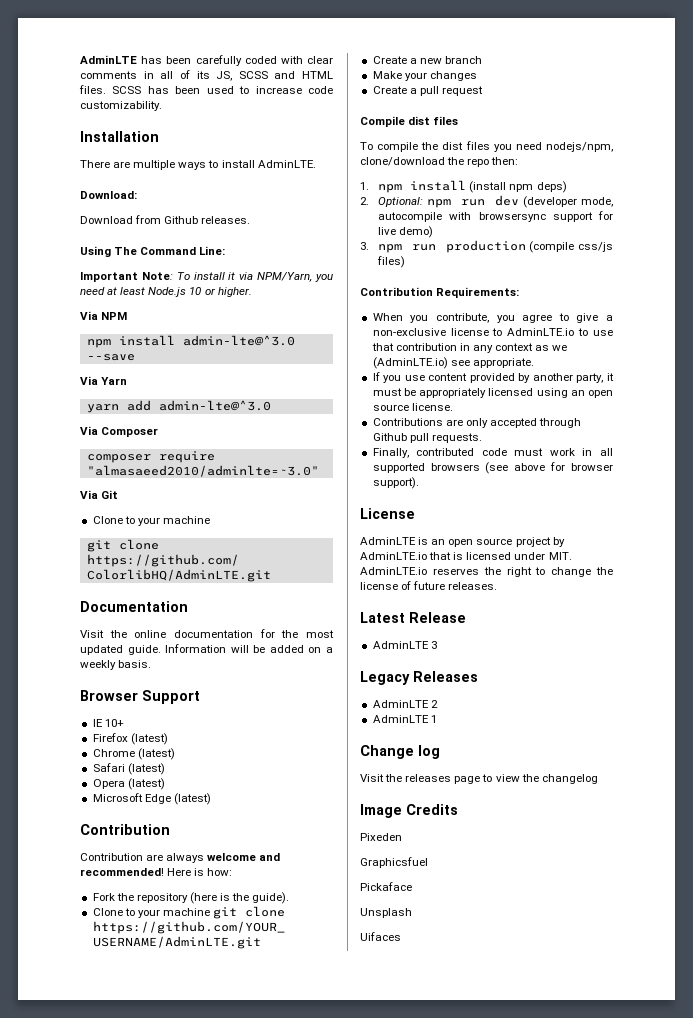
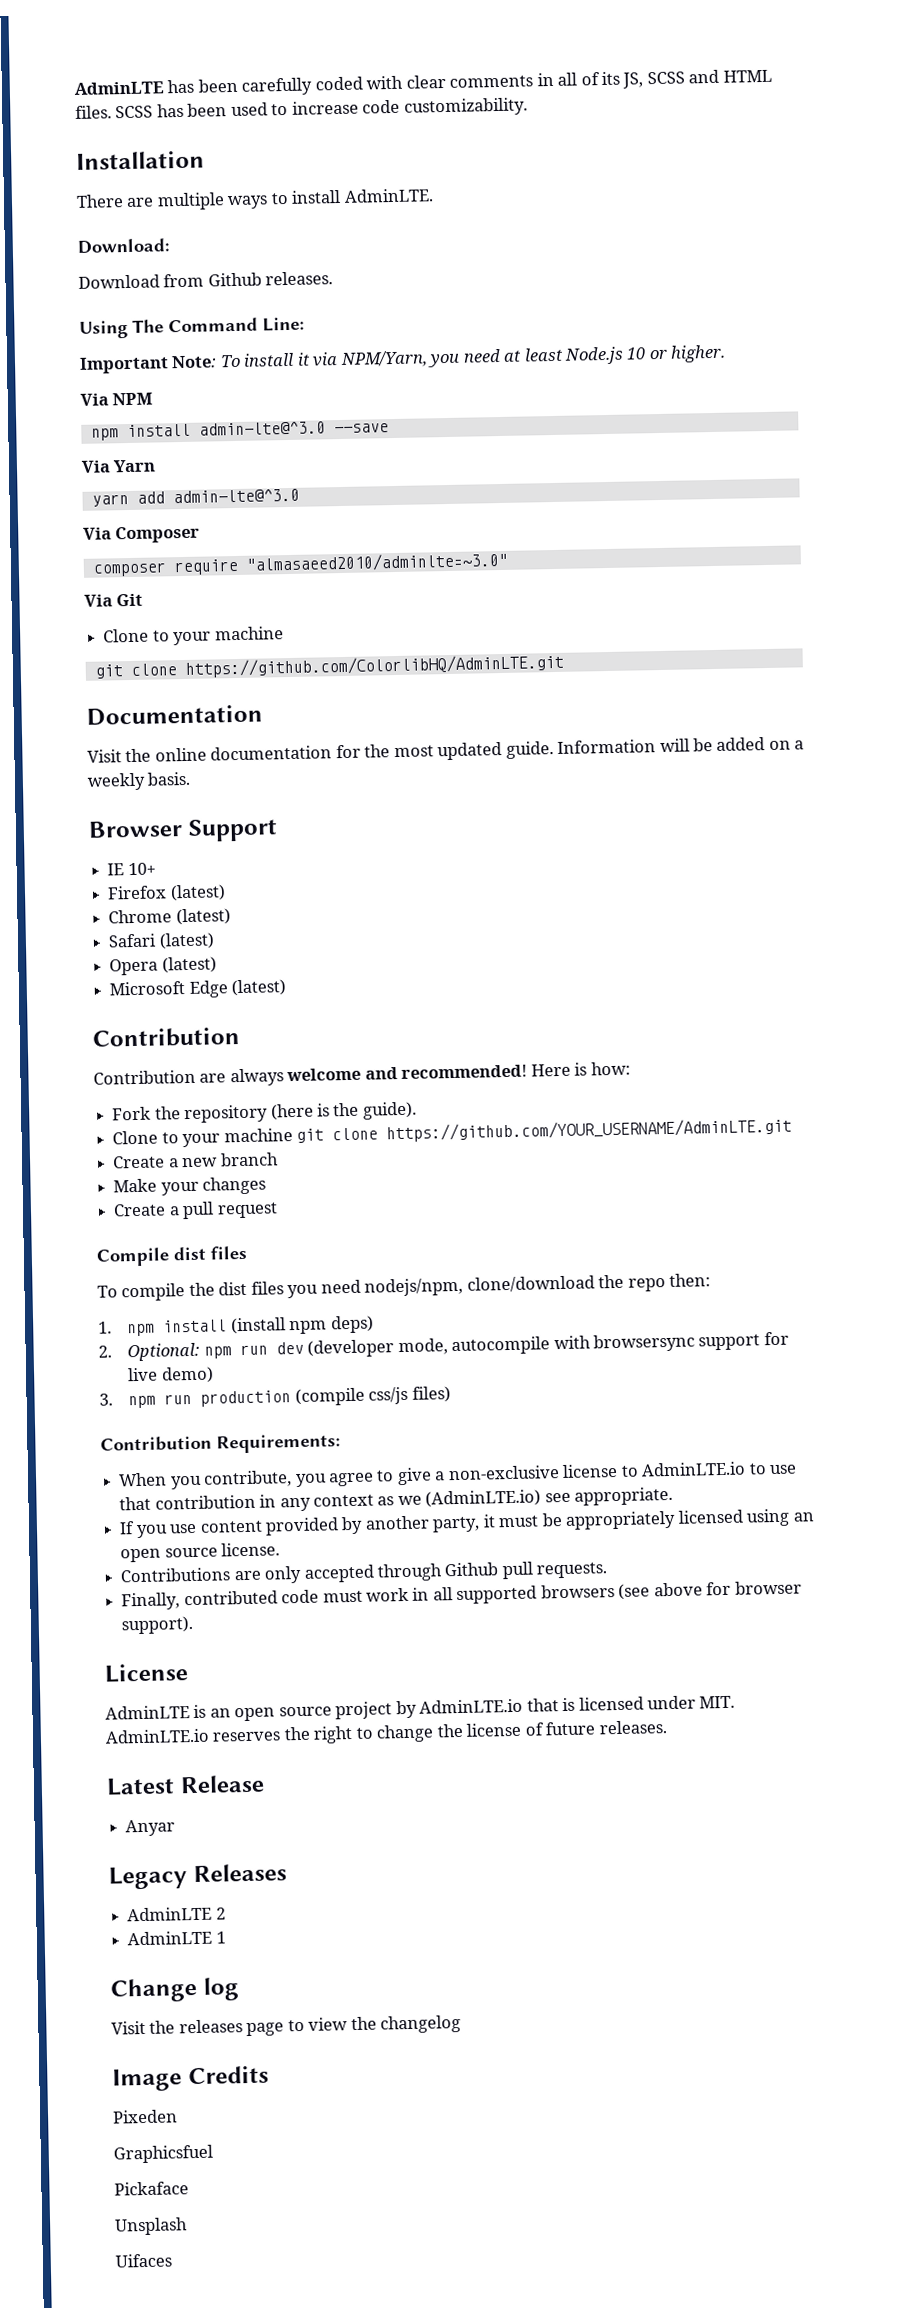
- AdminLTE 3
+ Anyar

